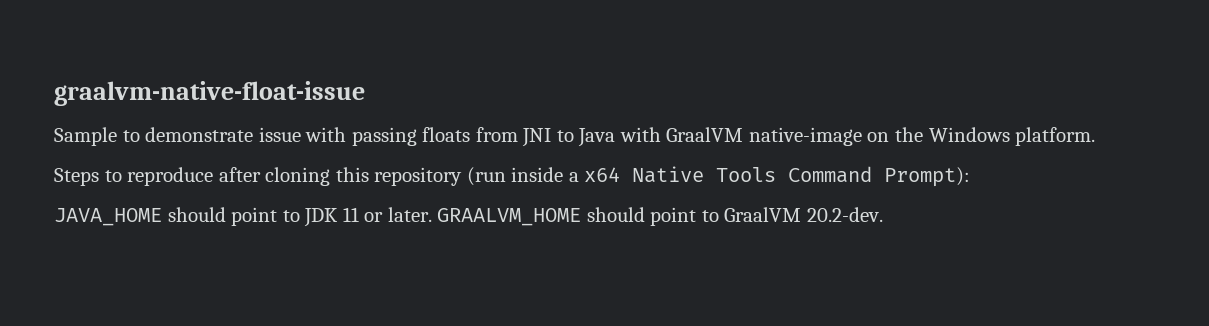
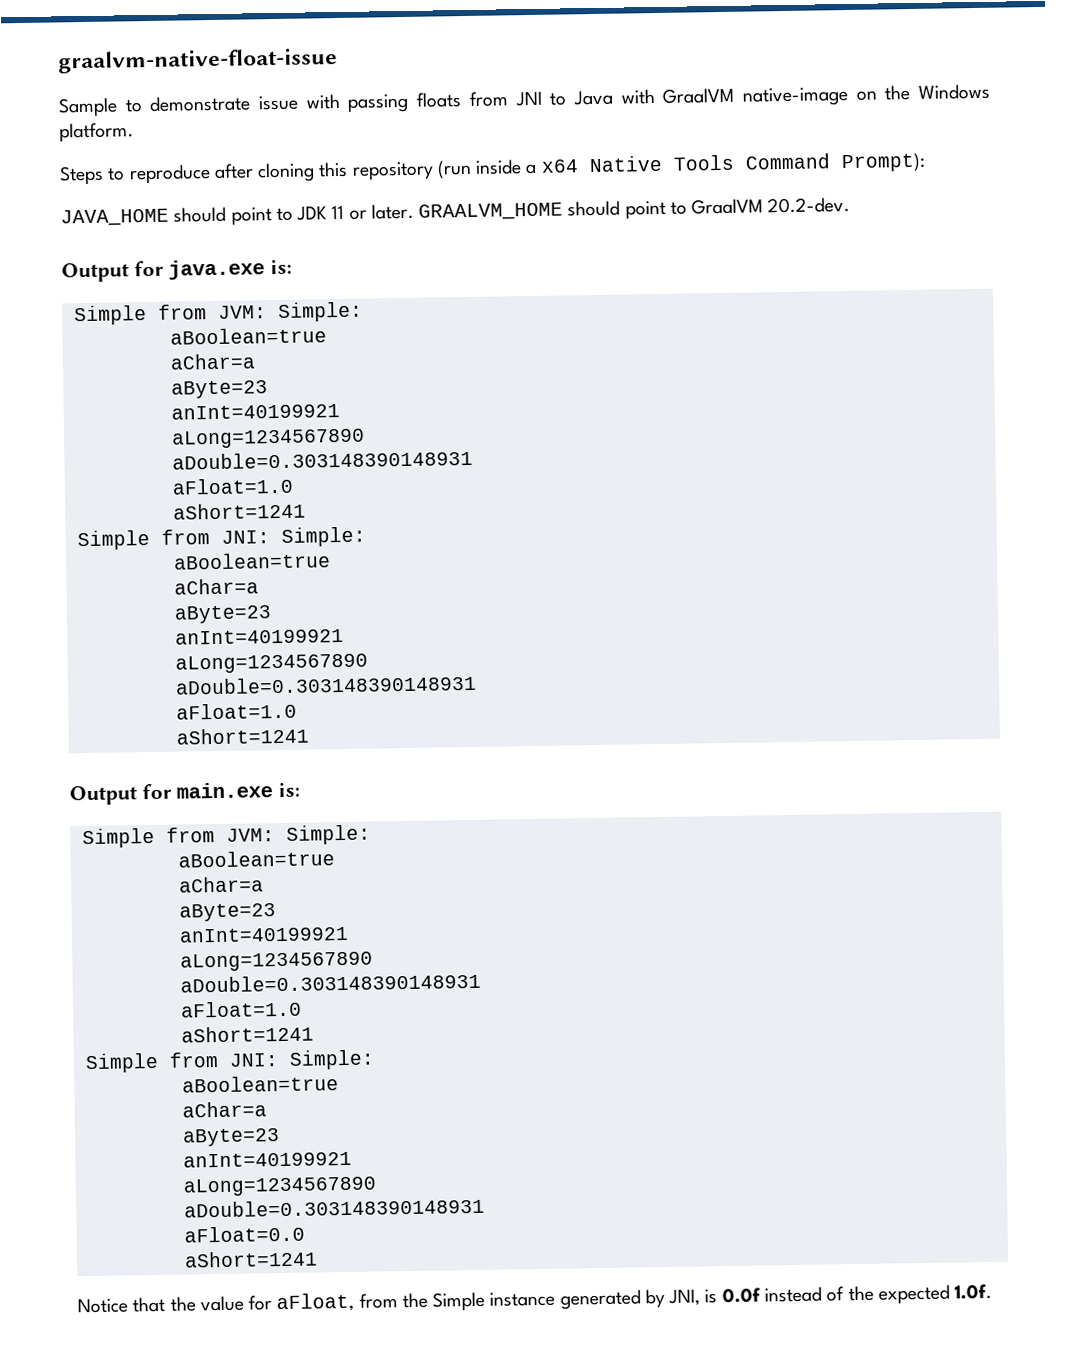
+ Output for java.exe is:
+ Simple from JVM: Simple:
+ aBoolean=true
+ aChar=a
+ aByte=23
+ anInt=40199921
+ aLong=1234567890
+ aDouble=0.303148390148931
+ aFloat=1.0
+ aShort=1241
+ Simple from JNI: Simple:
+ aBoolean=true
+ aChar=a
+ aByte=23
+ anInt=40199921
+ aLong=1234567890
+ aDouble=0.303148390148931
+ aFloat=1.0
+ aShort=1241
+ Output for main.exe is:
+ Simple from JVM: Simple:
+ aBoolean=true
+ aChar=a
+ aByte=23
+ anInt=40199921
+ aLong=1234567890
+ aDouble=0.303148390148931
+ aFloat=1.0
+ aShort=1241
+ Simple from JNI: Simple:
+ aBoolean=true
+ aChar=a
+ aByte=23
+ anInt=40199921
+ aLong=1234567890
+ aDouble=0.303148390148931
+ aFloat=0.0
+ aShort=1241
+ Notice that the value for aFloat, from the Simple instance generated by JNI, is 0.0f instead of the expected 1.0f.

